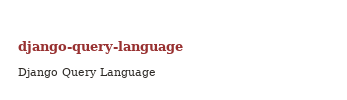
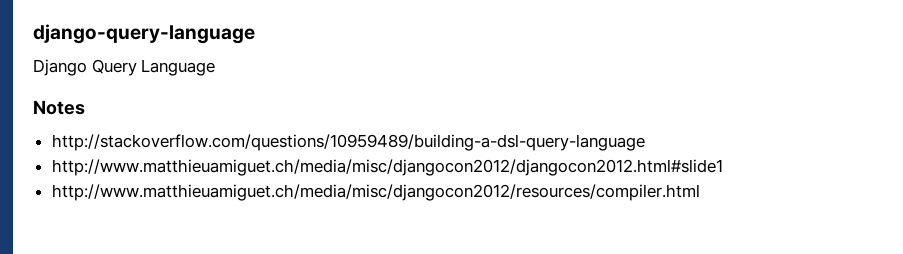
+ Notes
+ http://stackoverflow.com/questions/10959489/building-a-dsl-query-language
+ http://www.matthieuamiguet.ch/media/misc/djangocon2012/djangocon2012.html#slide1
+ http://www.matthieuamiguet.ch/media/misc/djangocon2012/resources/compiler.html

